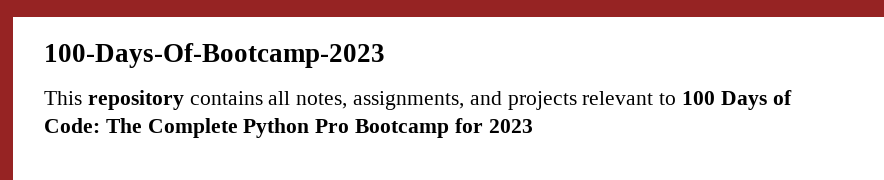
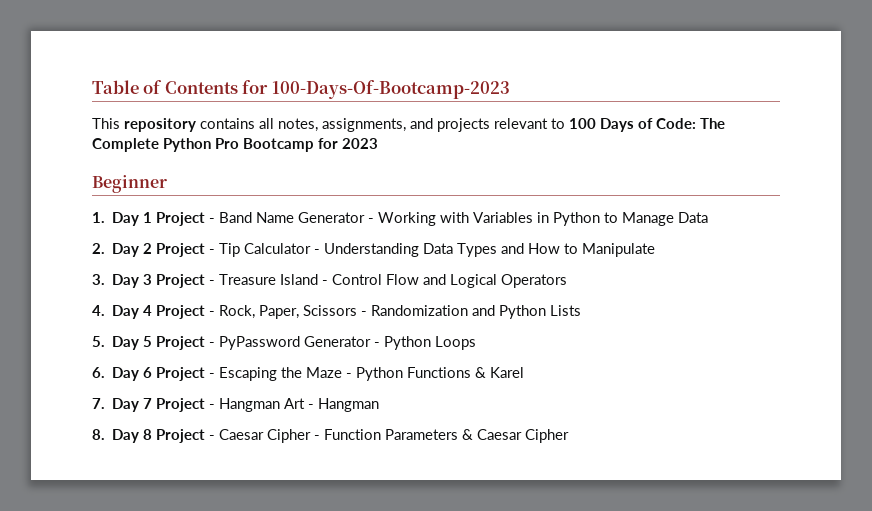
- 100-Days-Of-Bootcamp-2023
+ Table of Contents for 100-Days-Of-Bootcamp-2023
+ Beginner
+ 1. Day 1 Project - Band Name Generator - Working with Variables in Python to Manage Data
+ 2. Day 2 Project - Tip Calculator - Understanding Data Types and How to Manipulate
+ 3. Day 3 Project - Treasure Island - Control Flow and Logical Operators
+ 4. Day 4 Project - Rock, Paper, Scissors - Randomization and Python Lists
+ 5. Day 5 Project - PyPassword Generator - Python Loops
+ 6. Day 6 Project - Escaping the Maze - Python Functions & Karel
+ 7. Day 7 Project - Hangman Art - Hangman
+ 8. Day 8 Project - Caesar Cipher - Function Parameters & Caesar Cipher

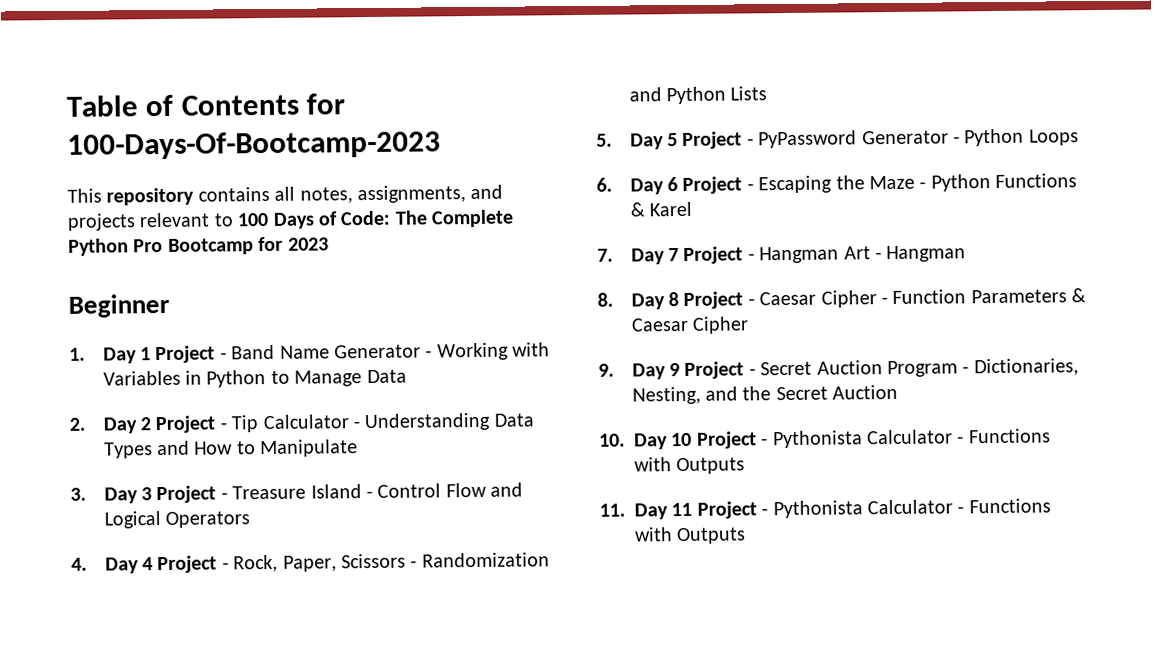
+ 9. Day 9 Project - Secret Auction Program - Dictionaries, Nesting, and the Secret Auction
+ 10. Day 10 Project - Pythonista Calculator - Functions with Outputs
+ 11. Day 11 Project - Pythonista Calculator - Functions with Outputs

